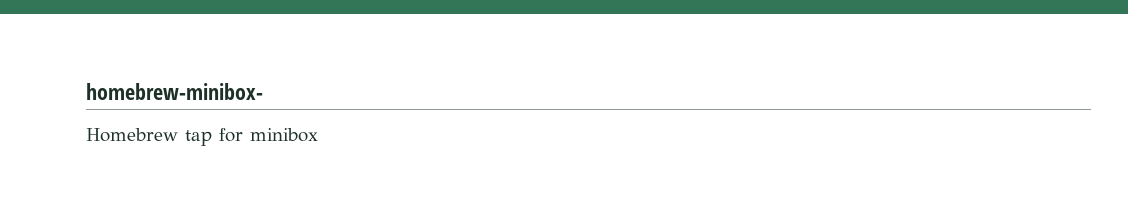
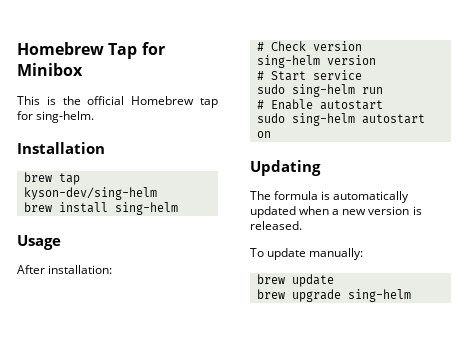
- homebrew-minibox-
- Homebrew tap for minibox
+ Homebrew Tap for Minibox
+ This is the official Homebrew tap for sing-helm.
+ Installation
+ brew tap kyson-dev/sing-helm
+ brew install sing-helm
+ Usage
+ After installation:
+ # Check version
+ sing-helm version
+ # Start service
+ sudo sing-helm run
+ # Enable autostart
+ sudo sing-helm autostart on
+ Updating
+ The formula is automatically updated when a new version is released.
+ To update manually:
+ brew update
+ brew upgrade sing-helm

